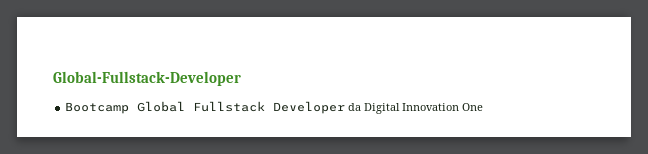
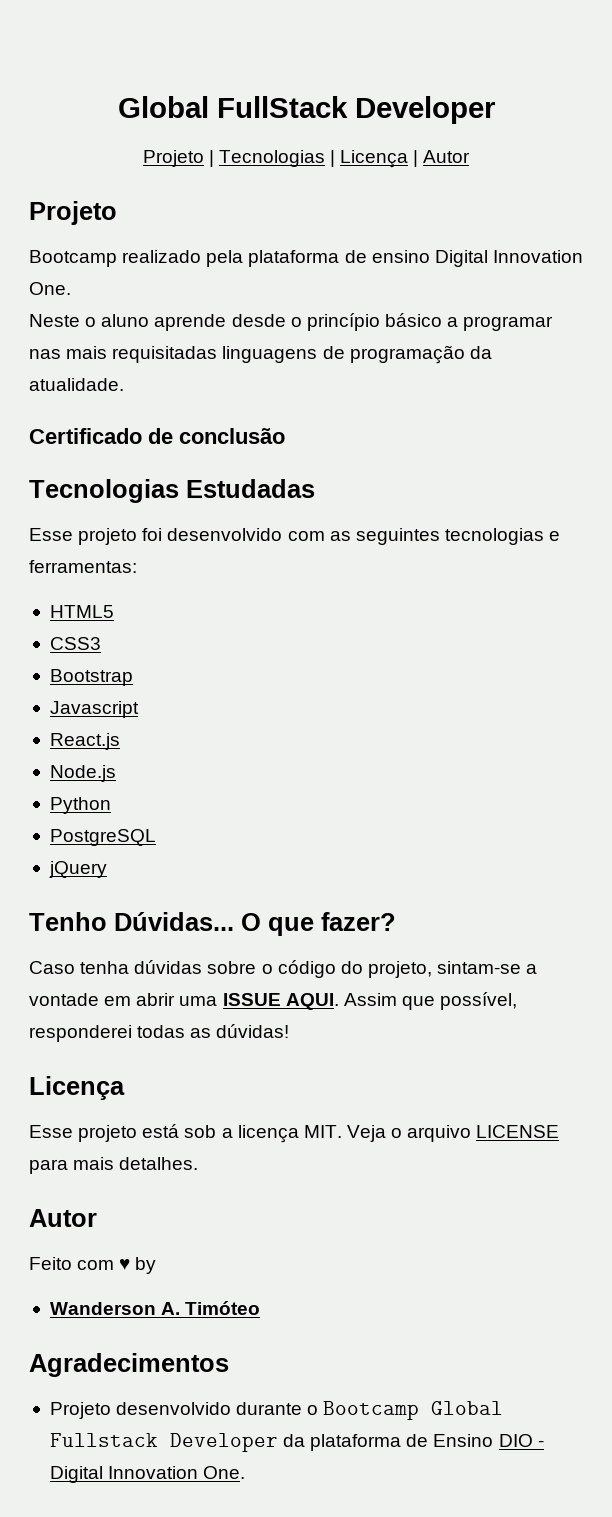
- Global-Fullstack-Developer
- Bootcamp Global Fullstack Developer da Digital Innovation One
+ Global FullStack Developer
+ Projeto | Tecnologias | Licença | Autor
+ Projeto
+ Bootcamp realizado pela plataforma de ensino Digital Innovation One.
+ Neste o aluno aprende desde o princípio básico a programar nas mais requisitadas linguagens de programação da atualidade.
+ Certificado de conclusão
+ Tecnologias Estudadas
+ Esse projeto foi desenvolvido com as seguintes tecnologias e ferramentas:
+ HTML5
+ CSS3
+ Bootstrap
+ Javascript
+ React.js
+ Node.js
+ Python
+ PostgreSQL
+ jQuery
+ Tenho Dúvidas... O que fazer?
+ Caso tenha dúvidas sobre o código do projeto, sintam-se a vontade em abrir uma ISSUE AQUI. Assim que possível, responderei todas as dúvidas!
+ Licença
+ Esse projeto está sob a licença MIT. Veja o arquivo LICENSE para mais detalhes.
+ Autor
+ Feito com ♥ by
+ Wanderson A. Timóteo
+ Agradecimentos
+ Projeto desenvolvido durante o Bootcamp Global Fullstack Developer da plataforma de Ensino DIO - Digital Innovation One.

